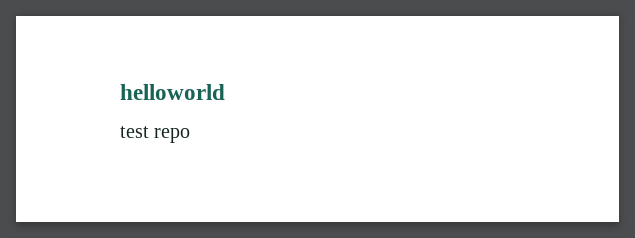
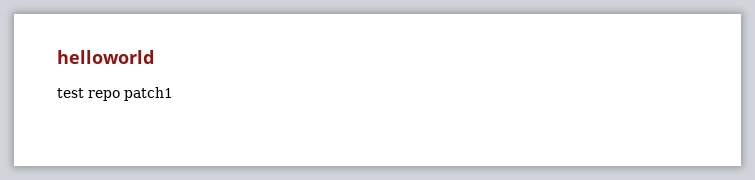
- test repo
+ test repo patch1

